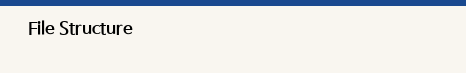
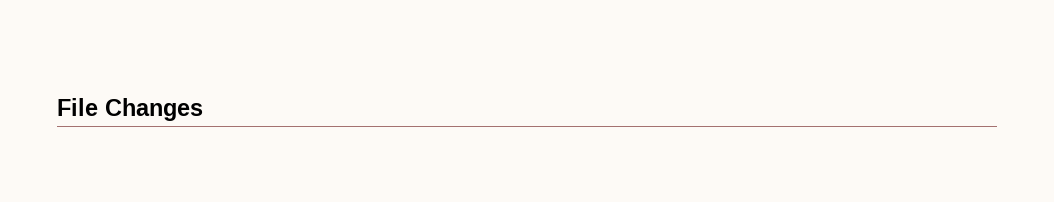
- File Structure
+ File Changes

